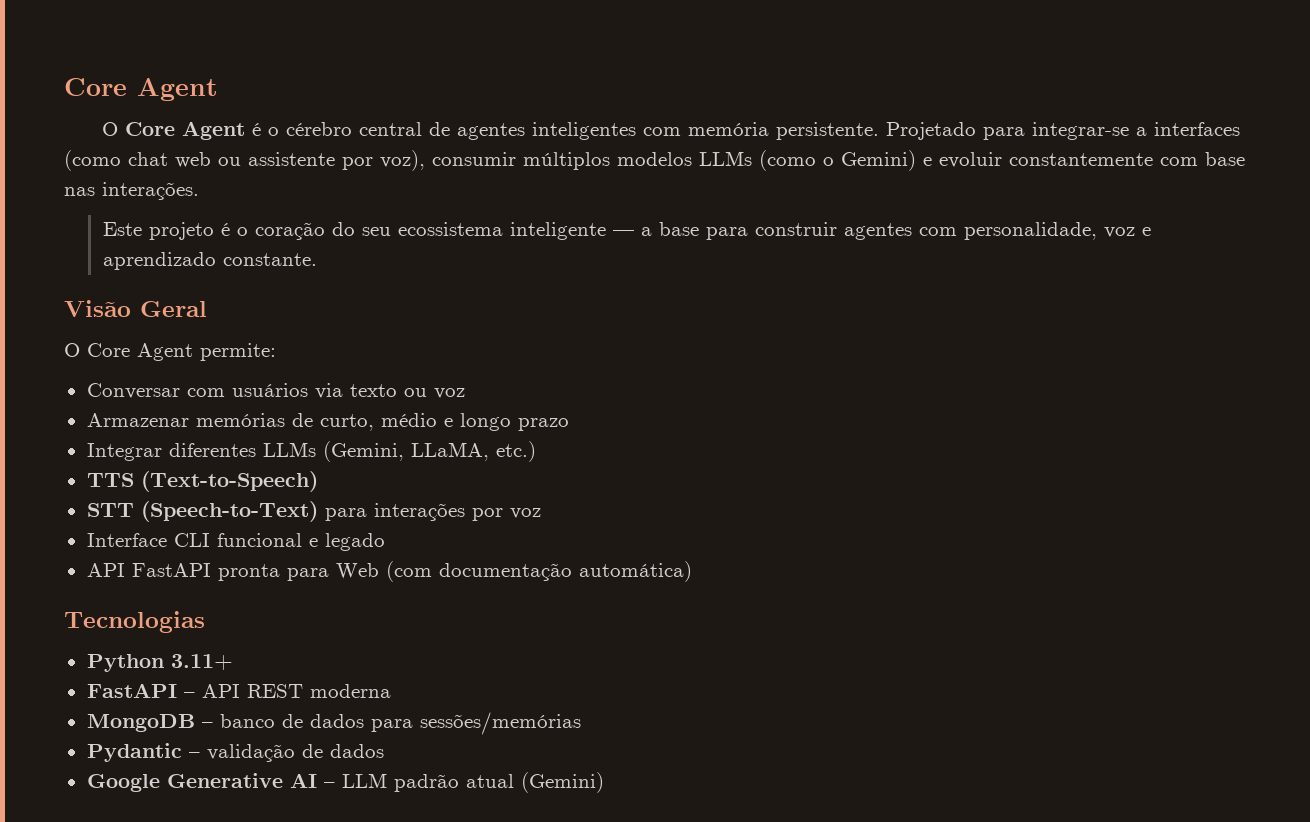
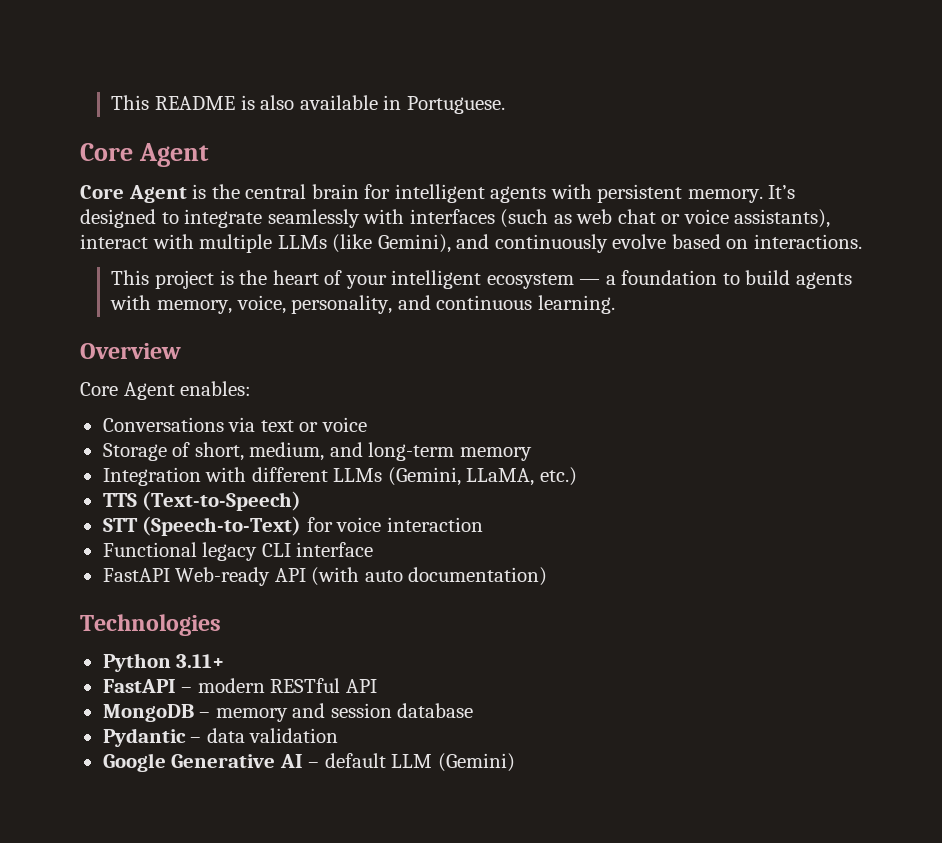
+ This README is also available in Portuguese.
- O Core Agent é o cérebro central de agentes inteligentes com memória persistente. Projetado para integrar-se a interfaces (como chat web ou assistente por voz), consumir múltiplos modelos LLMs (como o Gemini) e evoluir constantemente com base nas interações.
- Este projeto é o coração do seu ecossistema inteligente — a base para construir agentes com personalidade, voz e aprendizado constante.
- Visão Geral
- O Core Agent permite:
- Conversar com usuários via texto ou voz
- Armazenar memórias de curto, médio e longo prazo
- Integrar diferentes LLMs (Gemini, LLaMA, etc.)
+ Core Agent is the central brain for intelligent agents with persistent memory. It’s designed to integrate seamlessly with interfaces (such as web chat or voice assistants), interact with multiple LLMs (like Gemini), and continuously evolve based on interactions.
+ This project is the heart of your intelligent ecosystem — a foundation to build agents with memory, voice, personality, and continuous learning.
+ Overview
+ Core Agent enables:
+ Conversations via text or voice
+ Storage of short, medium, and long-term memory
+ Integration with different LLMs (Gemini, LLaMA, etc.)
- STT (Speech-to-Text) para interações por voz
- Interface CLI funcional e legado
- API FastAPI pronta para Web (com documentação automática)
- Tecnologias
+ STT (Speech-to-Text) for voice interaction
+ Functional legacy CLI interface
+ FastAPI Web-ready API (with auto documentation)
+ Technologies
- FastAPI – API REST moderna
+ FastAPI – modern RESTful API
- MongoDB – banco de dados para sessões/memórias
+ MongoDB – memory and session database
- Pydantic – validação de dados
+ Pydantic – data validation
- Google Generative AI – LLM padrão atual (Gemini)
+ Google Generative AI – default LLM (Gemini)

